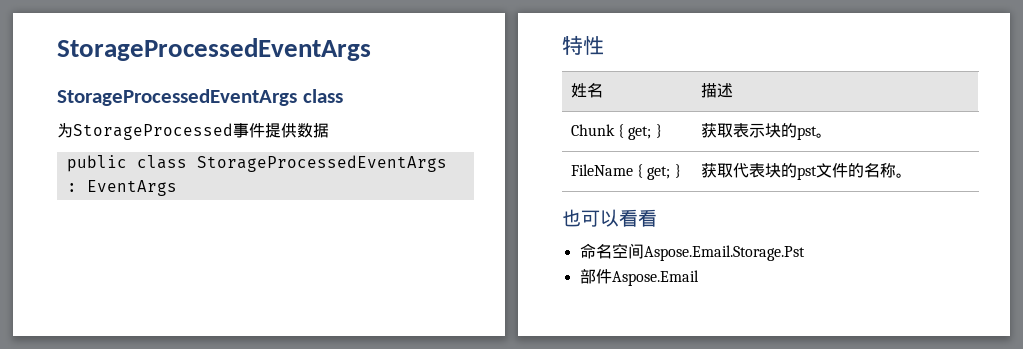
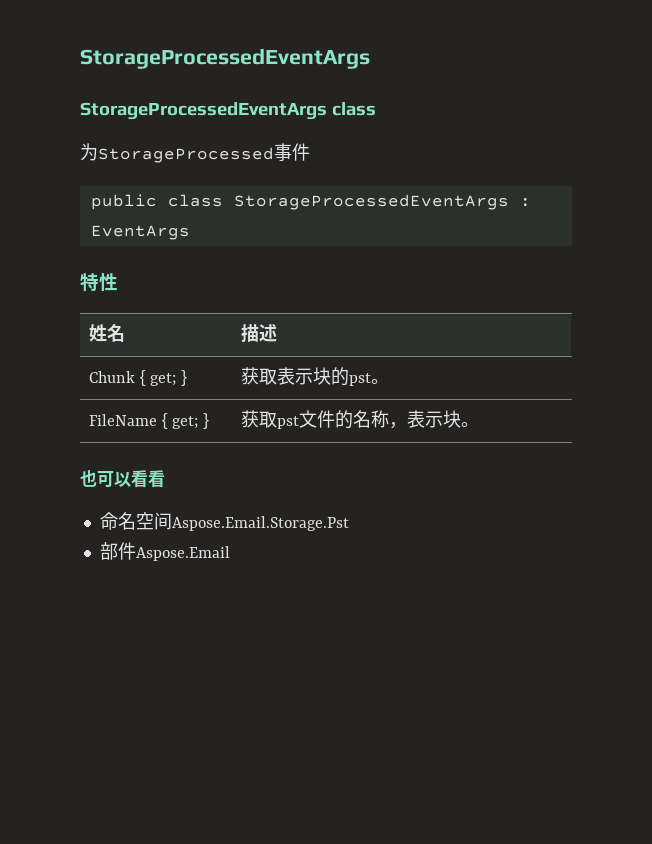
- 为StorageProcessed事件提供数据
+ 为StorageProcessed事件
- FileName { get; } | 获取代表块的pst文件的名称。
+ FileName { get; } | 获取pst文件的名称，表示块。

